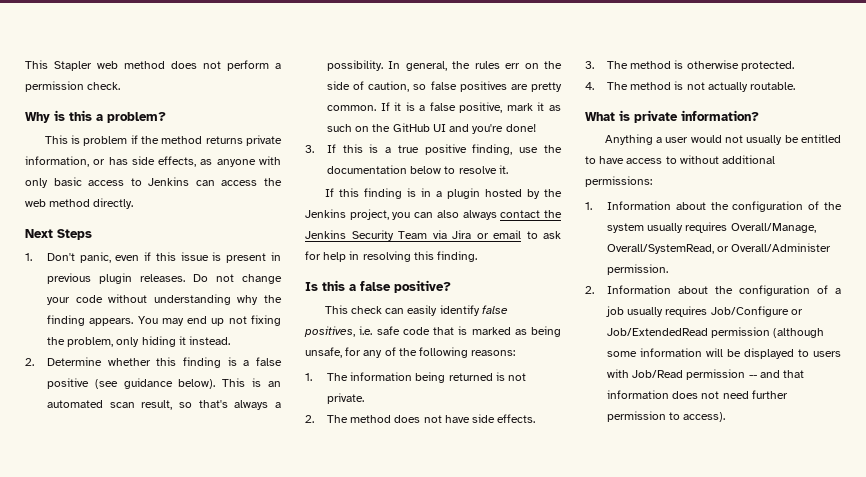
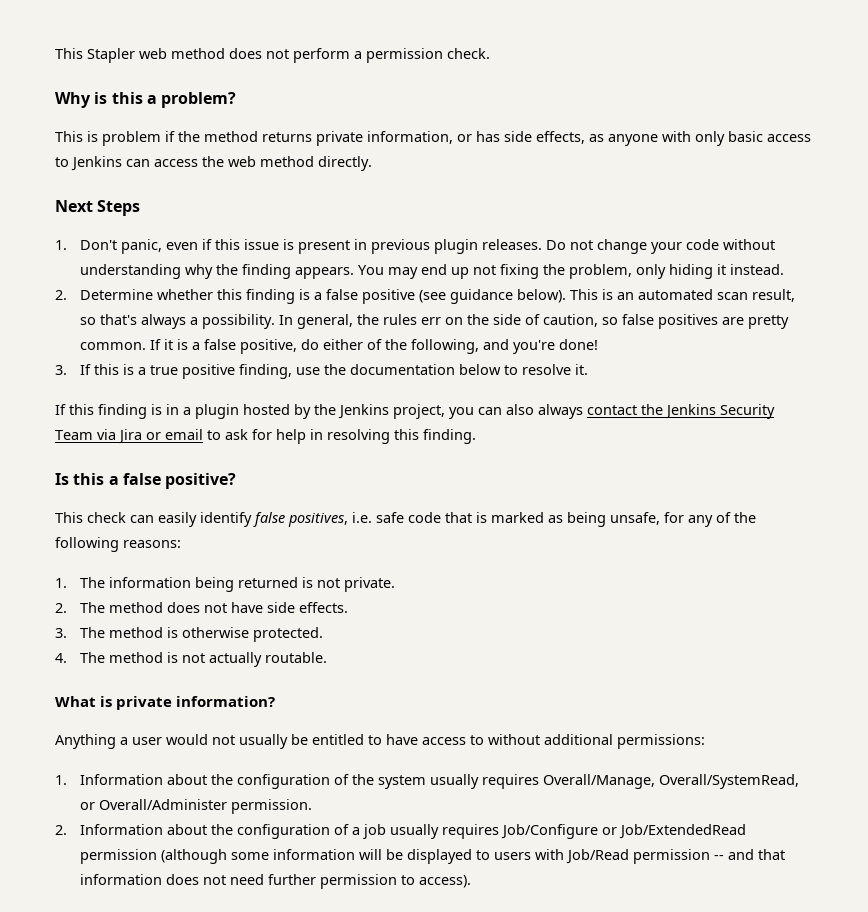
- If it is a false positive, mark it as such on the GitHub UI and you're done!
+ If it is a false positive, do either of the following, and you're done!

